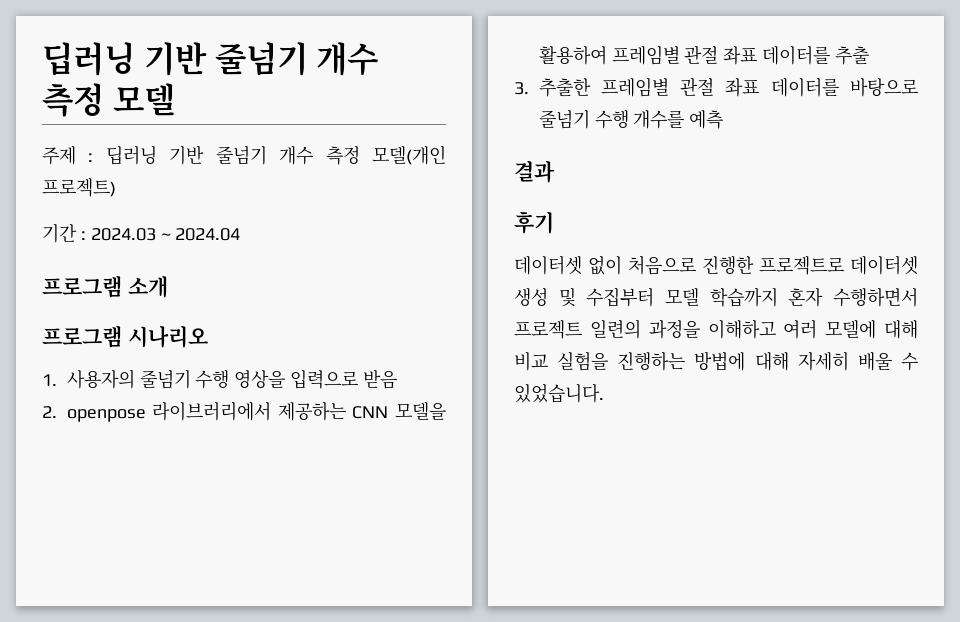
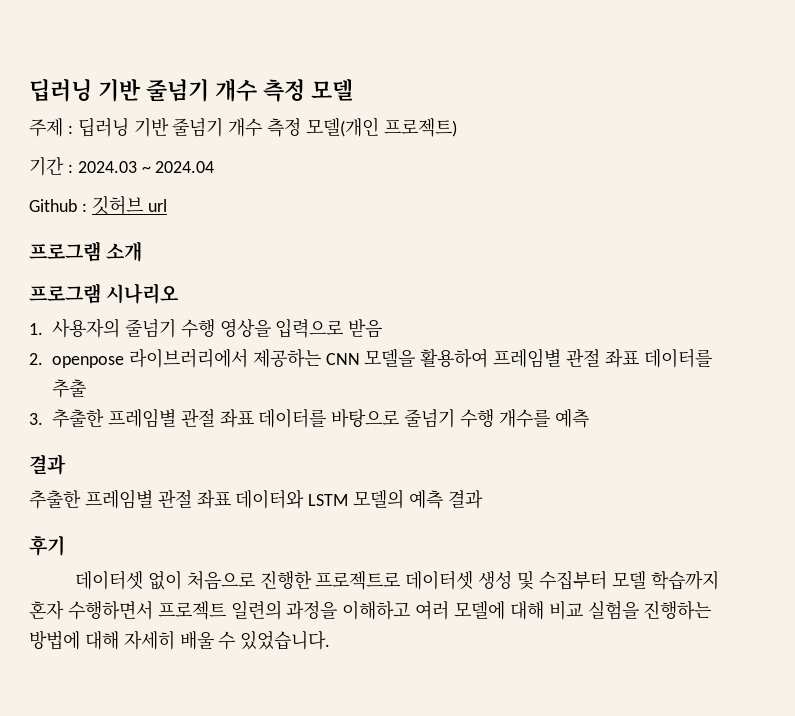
+ Github : 깃허브 url
+ 추출한 프레임별 관절 좌표 데이터와 LSTM 모델의 예측 결과

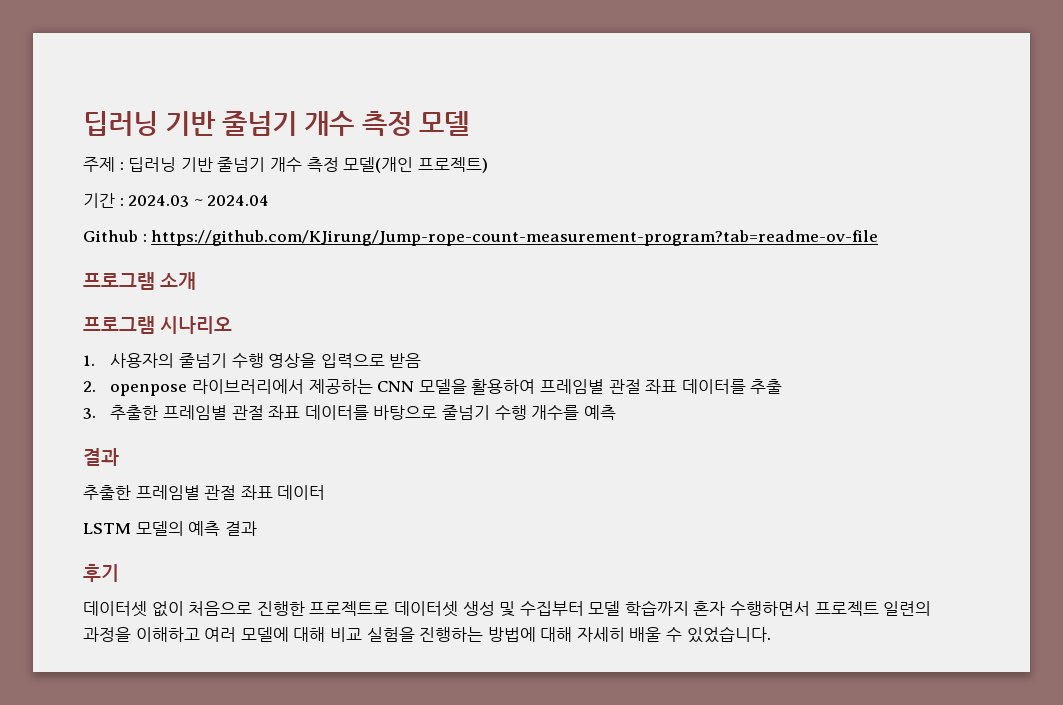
- Github : 깃허브 url
+ Github : https://github.com/KJirung/Jump-rope-count-measurement-program?tab=readme-ov-file
- 추출한 프레임별 관절 좌표 데이터와 LSTM 모델의 예측 결과
+ 추출한 프레임별 관절 좌표 데이터
+ LSTM 모델의 예측 결과

